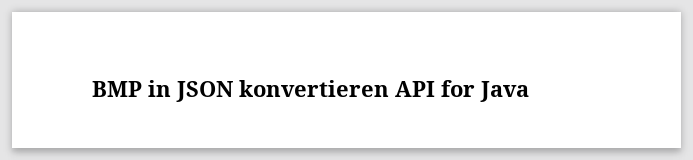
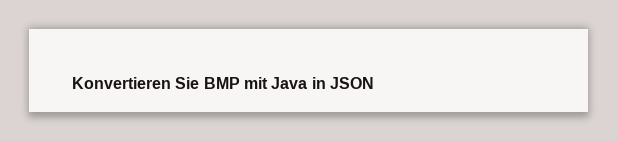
- BMP in JSON konvertieren API for Java
+ Konvertieren Sie BMP mit Java in JSON

